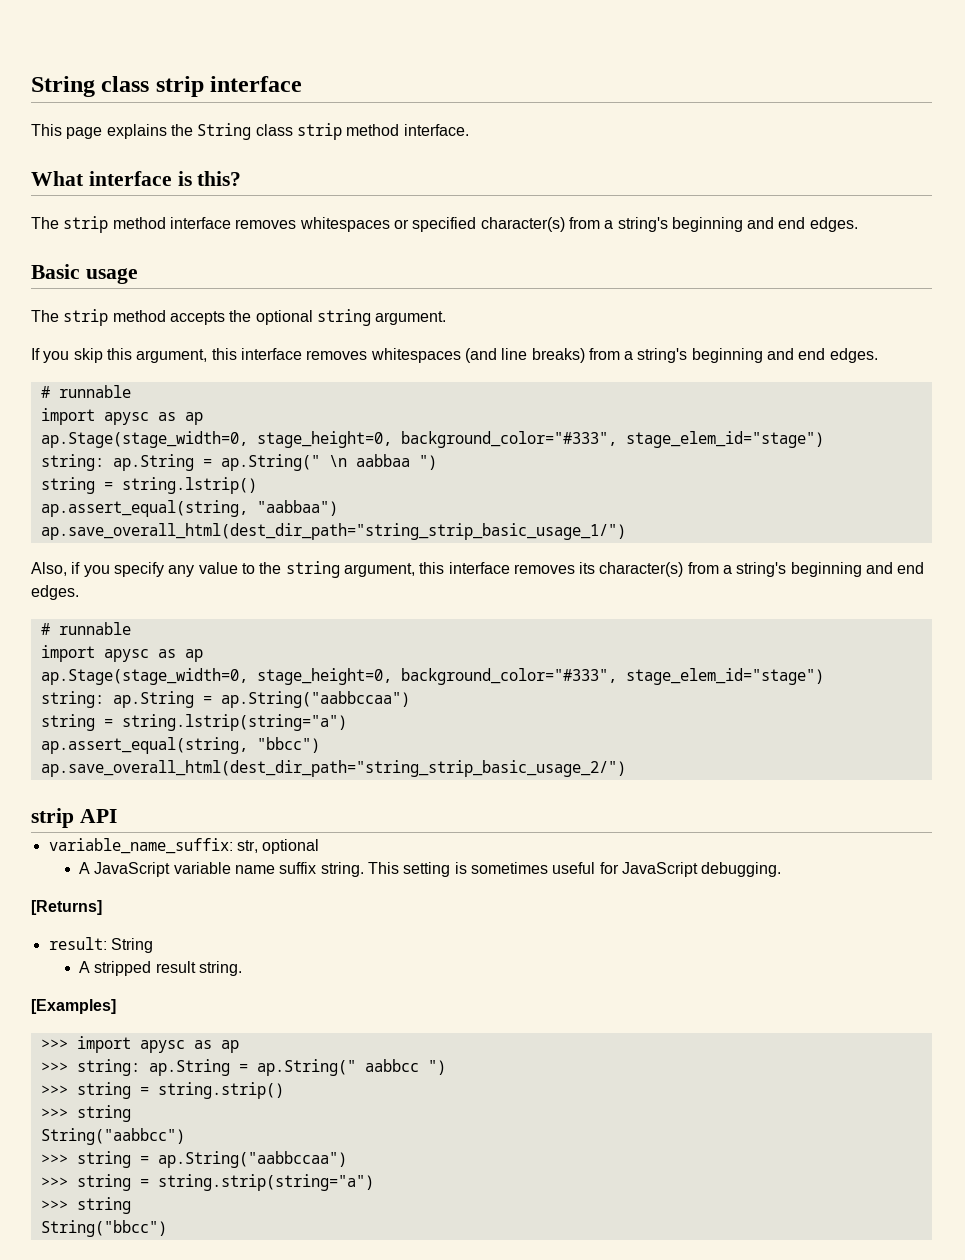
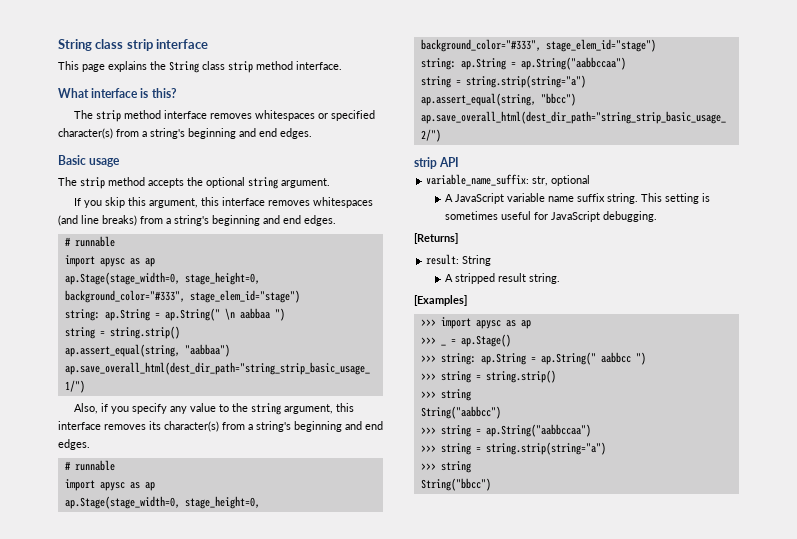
  string: ap.String = ap.String(" \n aabbaa ")
- string = string.lstrip()
+ string = string.strip()
  string: ap.String = ap.String("aabbccaa")
- string = string.lstrip(string="a")
+ string = string.strip(string="a")
+ >>> _ = ap.Stage()

